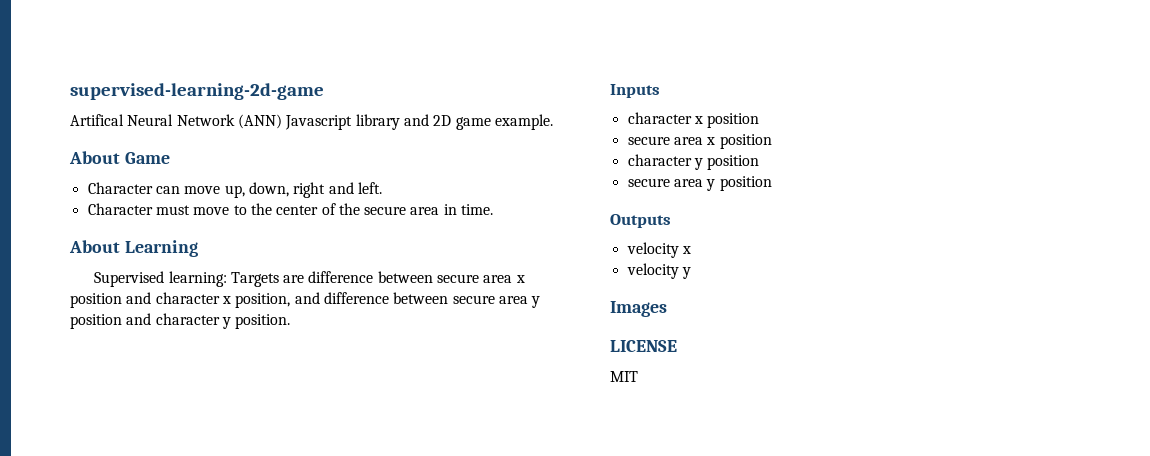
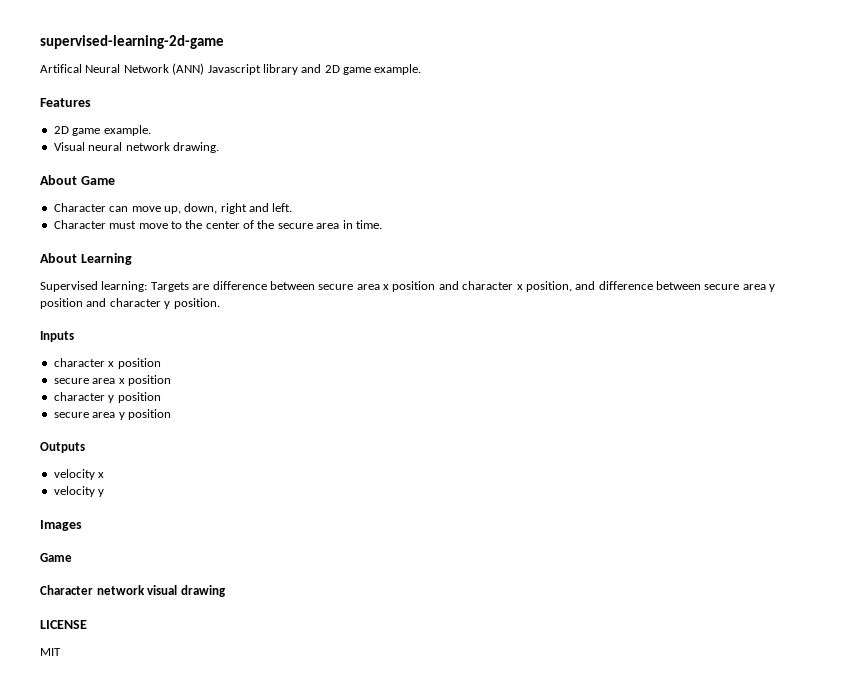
+ Features
+ 2D game example.
+ Visual neural network drawing.
  Images
+ Game
+ Character network visual drawing

